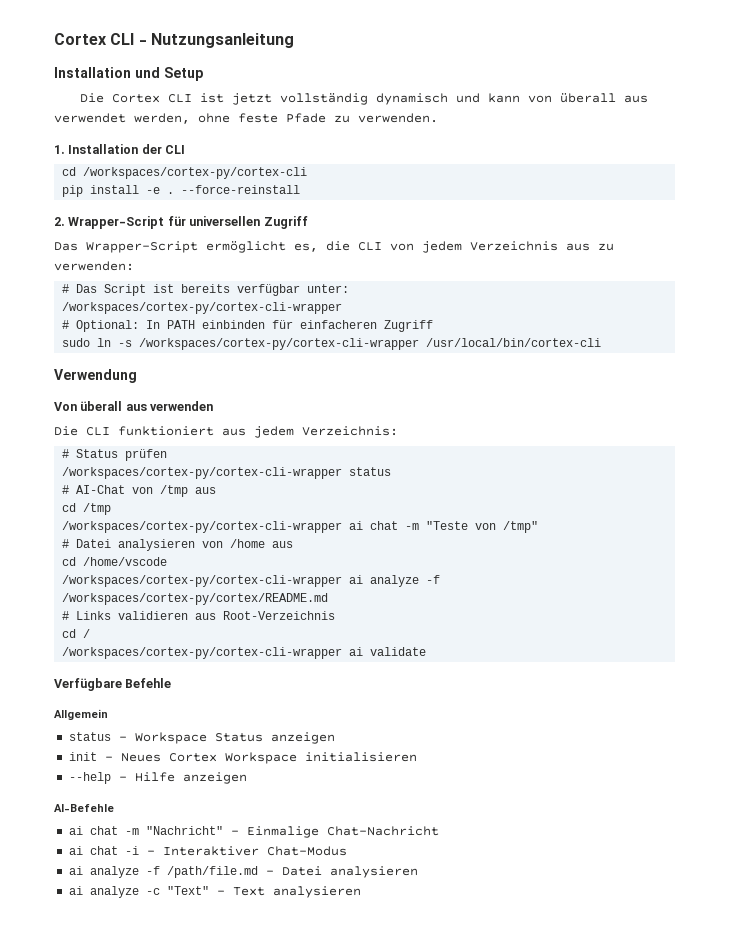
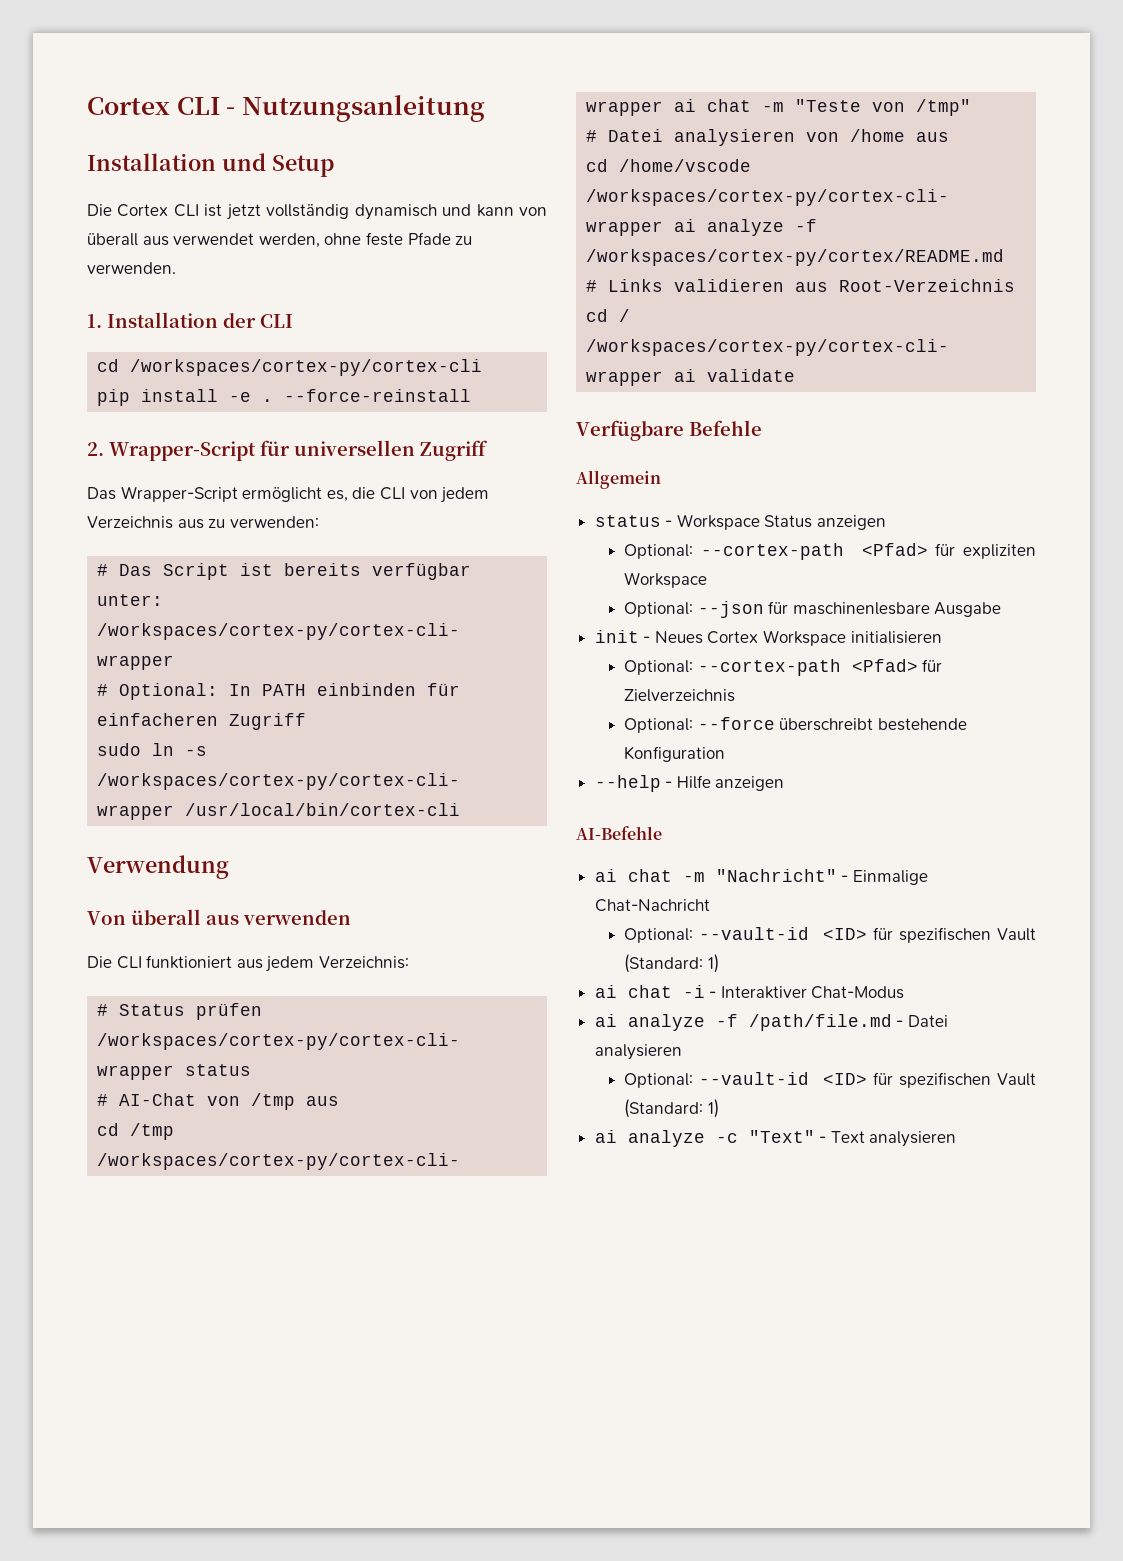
+ Optional: --cortex-path <Pfad> für expliziten Workspace
+ Optional: --json für maschinenlesbare Ausgabe
+ Optional: --cortex-path <Pfad> für Zielverzeichnis
+ Optional: --force überschreibt bestehende Konfiguration
  ai chat -m "Nachricht" - Einmalige Chat-Nachricht
+ Optional: --vault-id <ID> für spezifischen Vault (Standard: 1)
  ai analyze -f /path/file.md - Datei analysieren
+ Optional: --vault-id <ID> für spezifischen Vault (Standard: 1)

